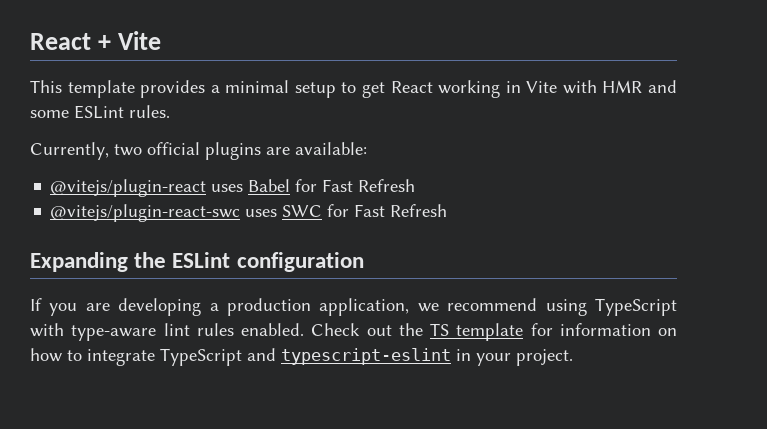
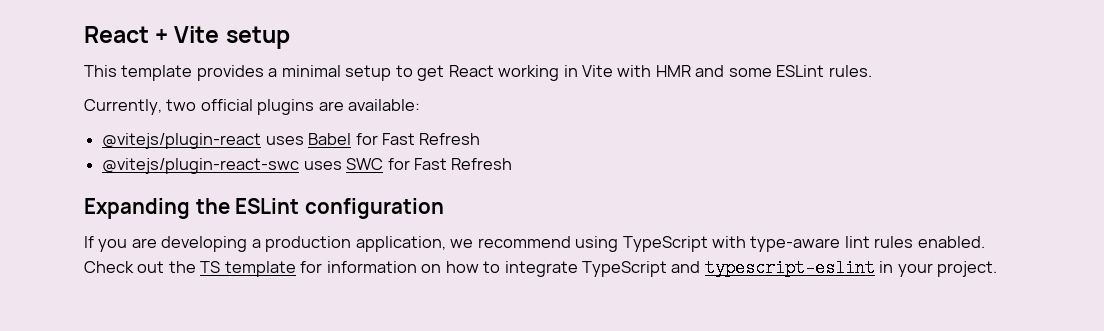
- React + Vite
+ React + Vite setup

